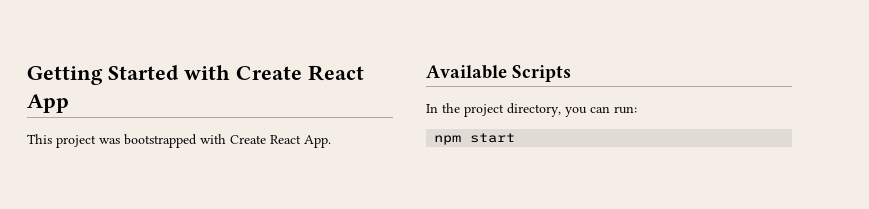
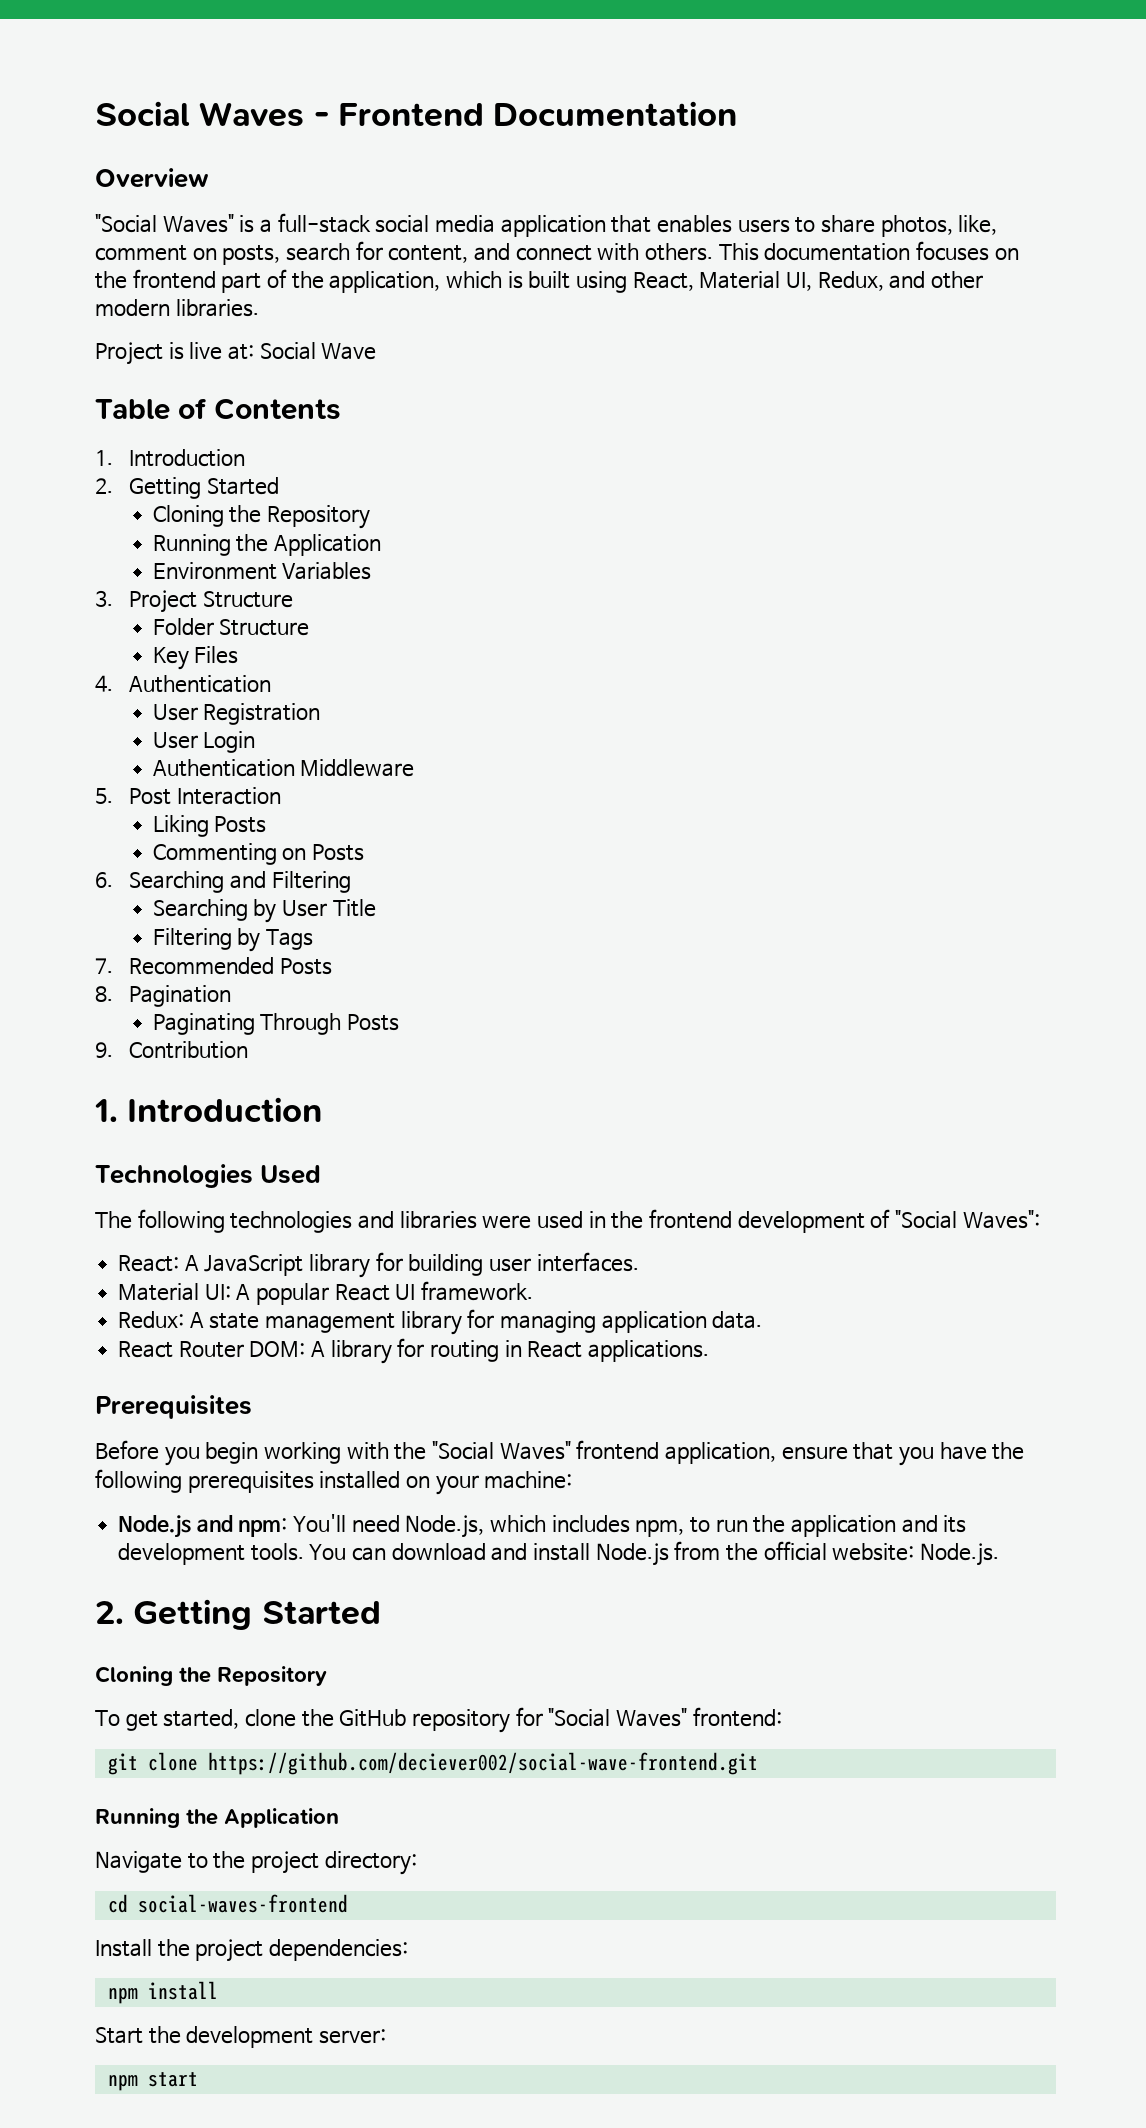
- Getting Started with Create React App
- This project was bootstrapped with Create React App.
- Available Scripts
- In the project directory, you can run:
+ Social Waves - Frontend Documentation
+ Overview
+ "Social Waves" is a full-stack social media application that enables users to share photos, like, comment on posts, search for content, and connect with others. This documentation focuses on the frontend part of the application, which is built using React, Material UI, Redux, and other modern libraries.
+ Project is live at: Social Wave
+ Table of Contents
+ 1. Introduction
+ 2. Getting Started
+ Cloning the Repository
+ Running the Application
+ Environment Variables
+ 3. Project Structure
+ Folder Structure
+ Key Files
+ 4. Authentication
+ User Registration
+ User Login
+ Authentication Middleware
+ 5. Post Interaction
+ Liking Posts
+ Commenting on Posts
+ 6. Searching and Filtering
+ Searching by User Title
+ Filtering by Tags
+ 7. Recommended Posts
+ 8. Pagination
+ Paginating Through Posts
+ 9. Contribution
+ 1. Introduction
+ Technologies Used
+ The following technologies and libraries were used in the frontend development of "Social Waves":
+ React: A JavaScript library for building user interfaces.
+ Material UI: A popular React UI framework.
+ Redux: A state management library for managing application data.
+ React Router DOM: A library for routing in React applications.
+ Prerequisites
+ Before you begin working with the "Social Waves" frontend application, ensure that you have the following prerequisites installed on your machine:
+ Node.js and npm: You'll need Node.js, which includes npm, to run the application and its development tools. You can download and install Node.js from the official website: Node.js.
+ 2. Getting Started
+ Cloning the Repository
+ To get started, clone the GitHub repository for "Social Waves" frontend:
+ git clone https://github.com/deciever002/social-wave-frontend.git
+ Running the Application
+ Navigate to the project directory:
+ cd social-waves-frontend
+ Install the project dependencies:
+ npm install
+ Start the development server:

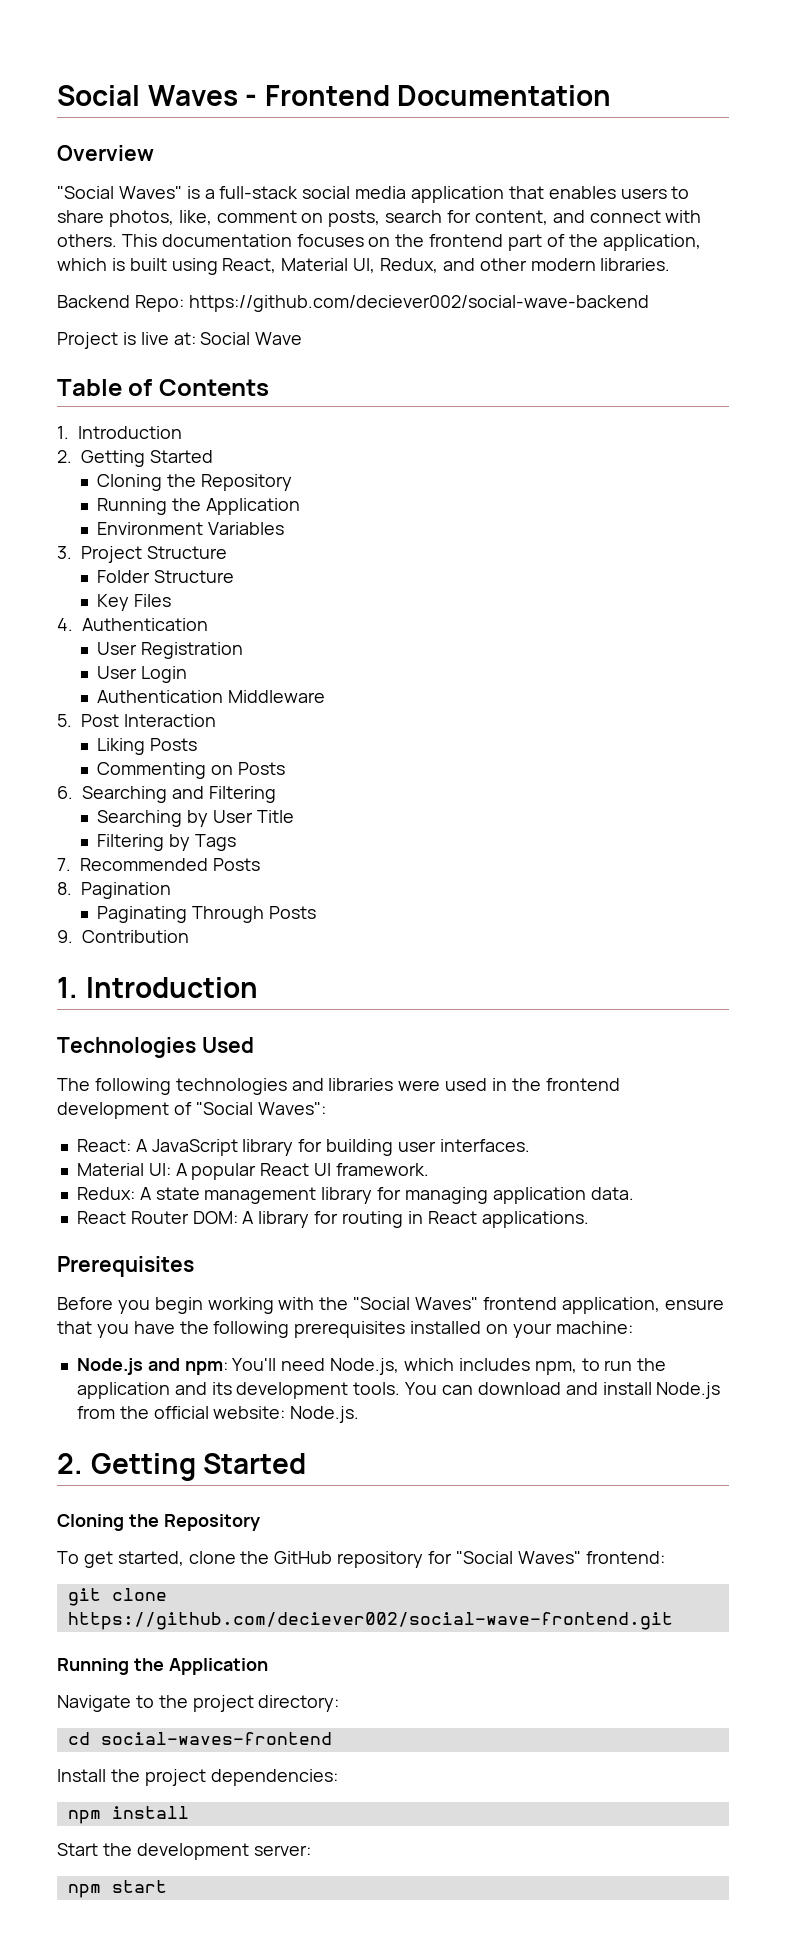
+ Backend Repo: https://github.com/deciever002/social-wave-backend

